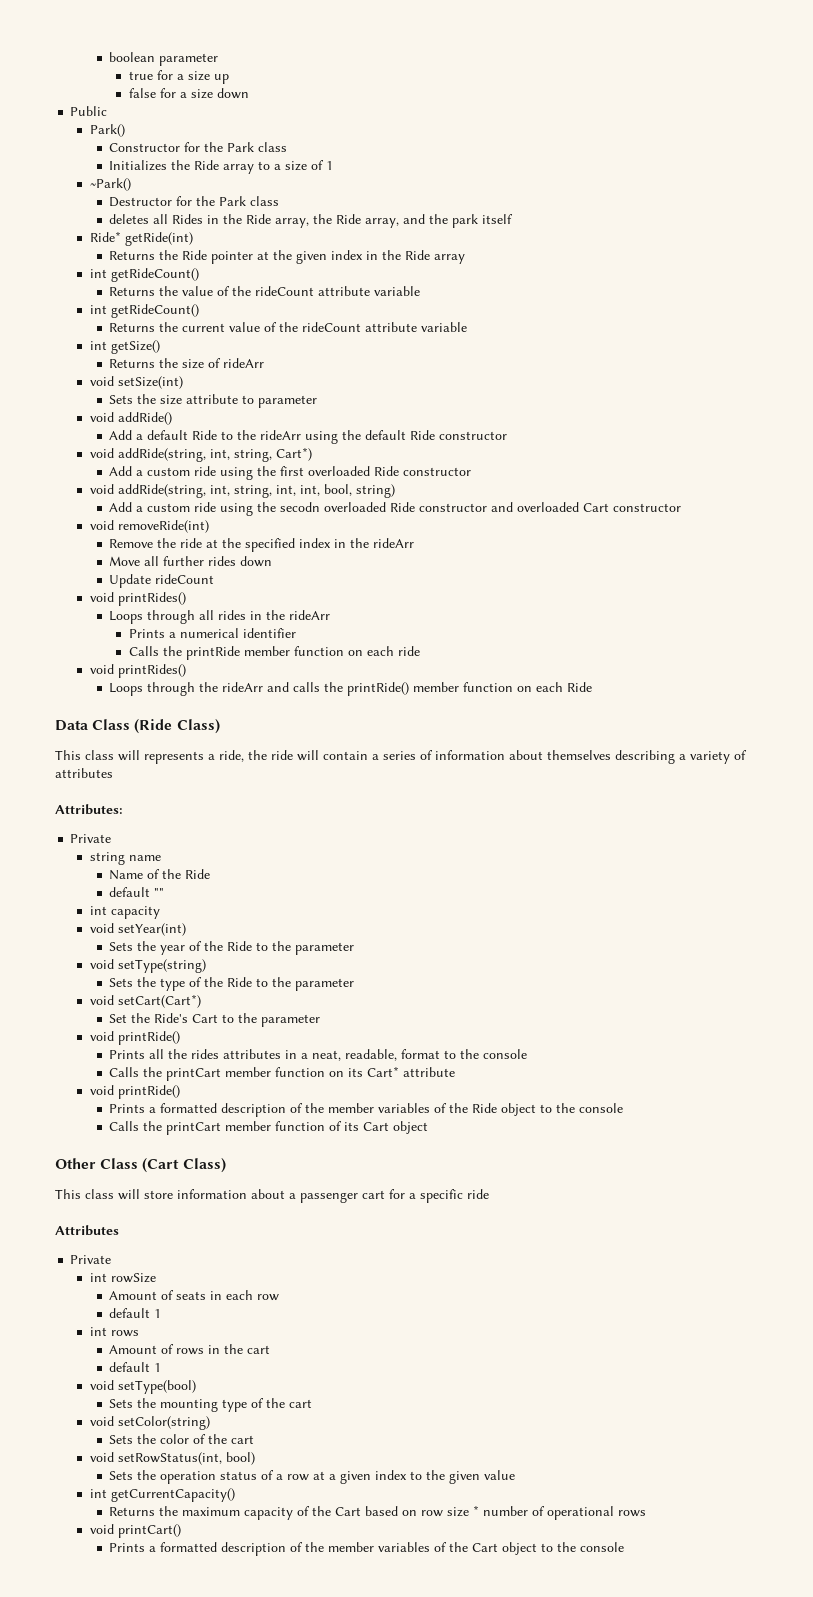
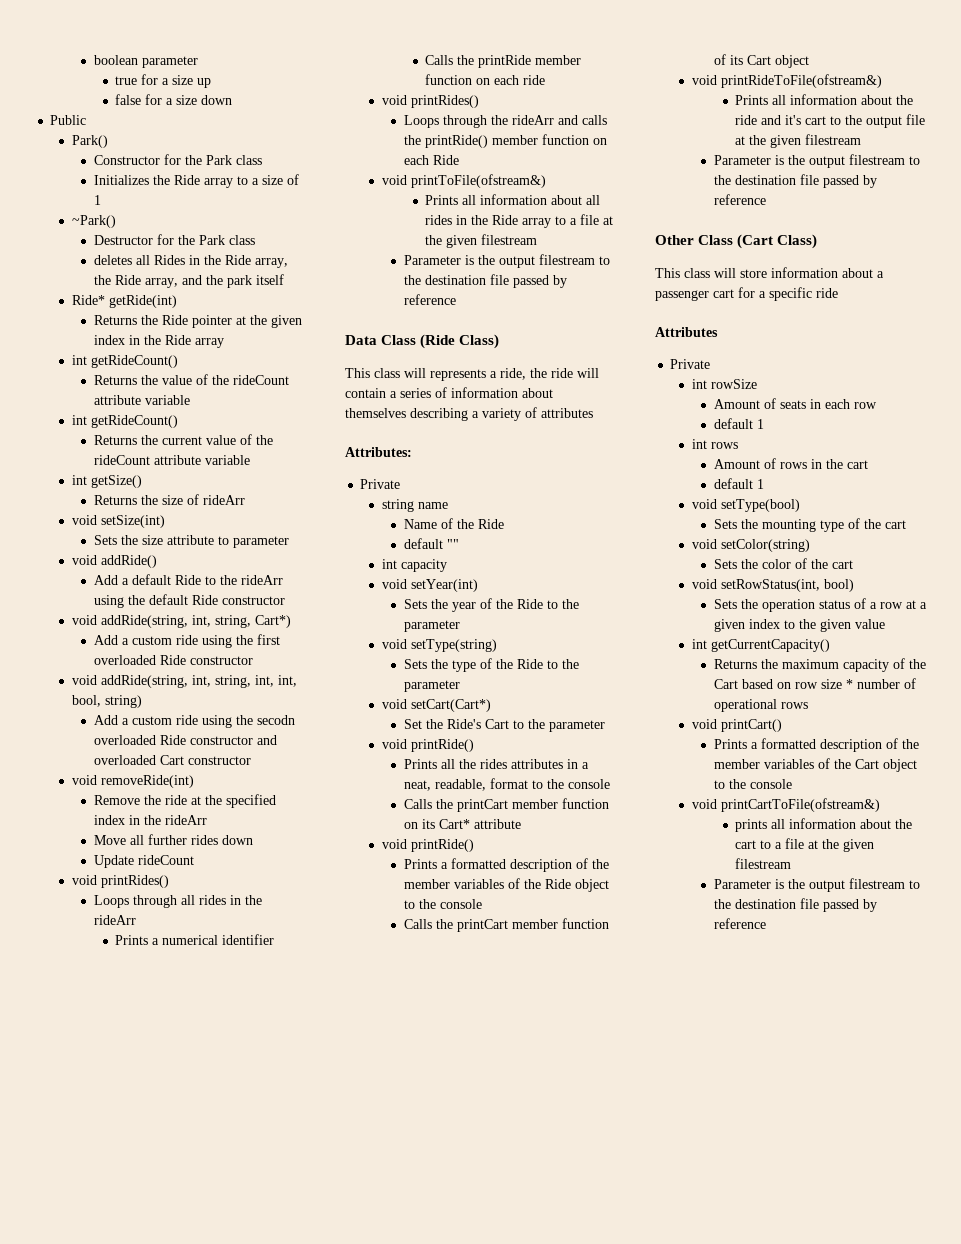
+ void printToFile(ofstream&)
+ Prints all information about all rides in the Ride array to a file at the given filestream
+ Parameter is the output filestream to the destination file passed by reference
+ void printRideToFile(ofstream&)
+ Prints all information about the ride and it's cart to the output file at the given filestream
+ Parameter is the output filestream to the destination file passed by reference
+ void printCartToFile(ofstream&)
+ prints all information about the cart to a file at the given filestream
+ Parameter is the output filestream to the destination file passed by reference

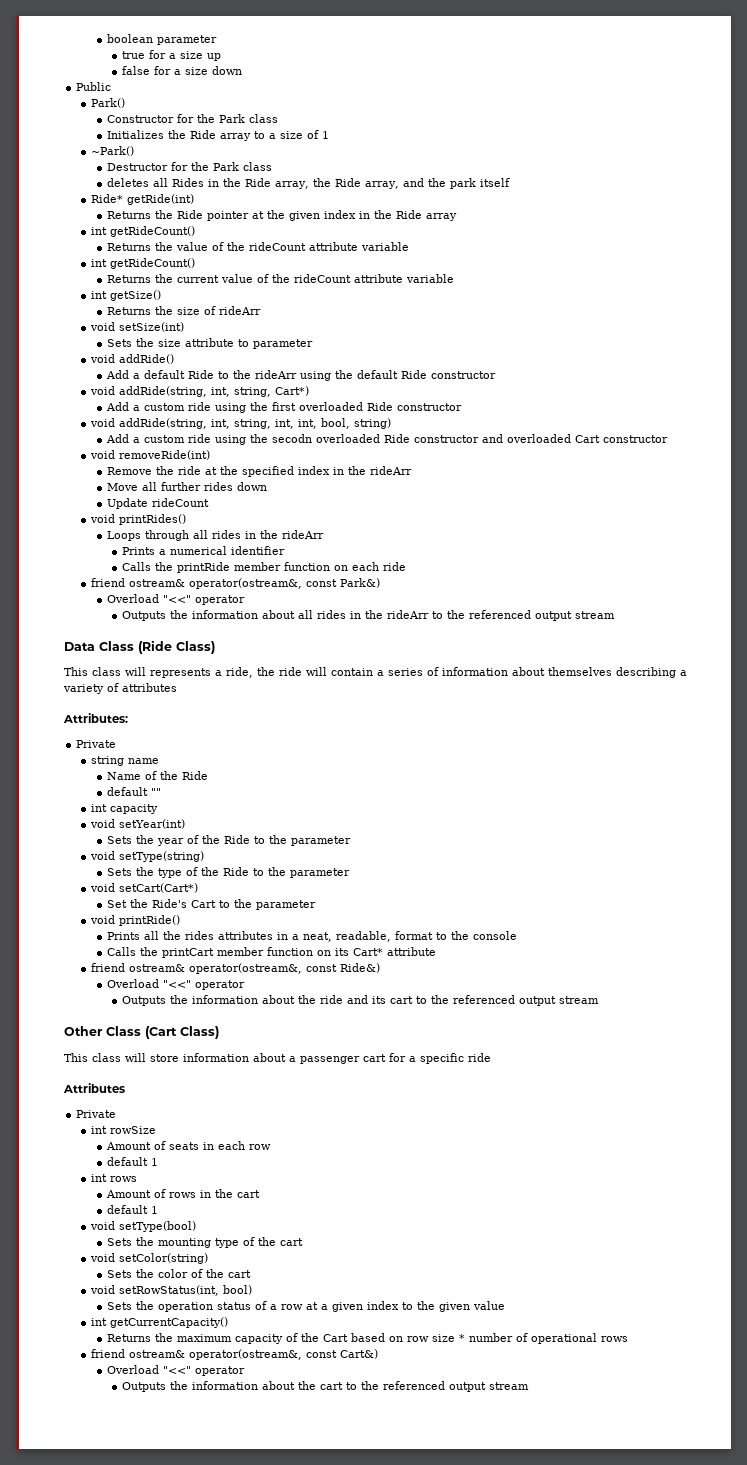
  Calls the printRide member function on each ride
- void printRides()
- Loops through the rideArr and calls the printRide() member function on each Ride
- void printToFile(ofstream&)
- Prints all information about all rides in the Ride array to a file at the given filestream
- Parameter is the output filestream to the destination file passed by reference
+ friend ostream& operator(ostream&, const Park&)
+ Overload "<<" operator
+ Outputs the information about all rides in the rideArr to the referenced output stream
  Calls the printCart member function on its Cart* attribute
- void printRide()
- Prints a formatted description of the member variables of the Ride object to the console
- Calls the printCart member function of its Cart object
- void printRideToFile(ofstream&)
- Prints all information about the ride and it's cart to the output file at the given filestream
- Parameter is the output filestream to the destination file passed by reference
+ friend ostream& operator(ostream&, const Ride&)
+ Overload "<<" operator
+ Outputs the information about the ride and its cart to the referenced output stream
- void printCart()
- Prints a formatted description of the member variables of the Cart object to the console
- void printCartToFile(ofstream&)
- prints all information about the cart to a file at the given filestream
- Parameter is the output filestream to the destination file passed by reference
+ friend ostream& operator(ostream&, const Cart&)
+ Overload "<<" operator
+ Outputs the information about the cart to the referenced output stream

